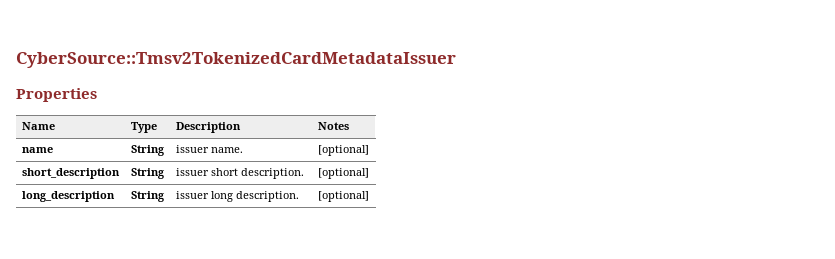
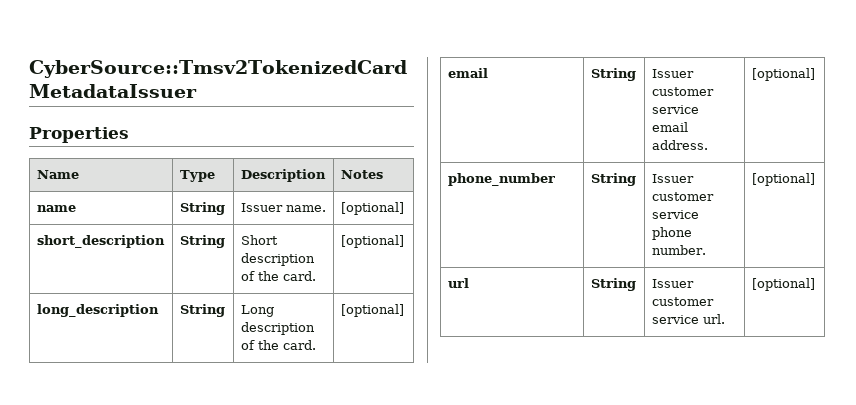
- name | String | issuer name. | [optional]
+ name | String | Issuer name. | [optional]
- short_description | String | issuer short description. | [optional]
- long_description | String | issuer long description. | [optional]
+ short_description | String | Short description of the card. | [optional]
+ long_description | String | Long description of the card. | [optional]
+ email | String | Issuer customer service email address. | [optional]
+ phone_number | String | Issuer customer service phone number. | [optional]
+ url | String | Issuer customer service url. | [optional]

